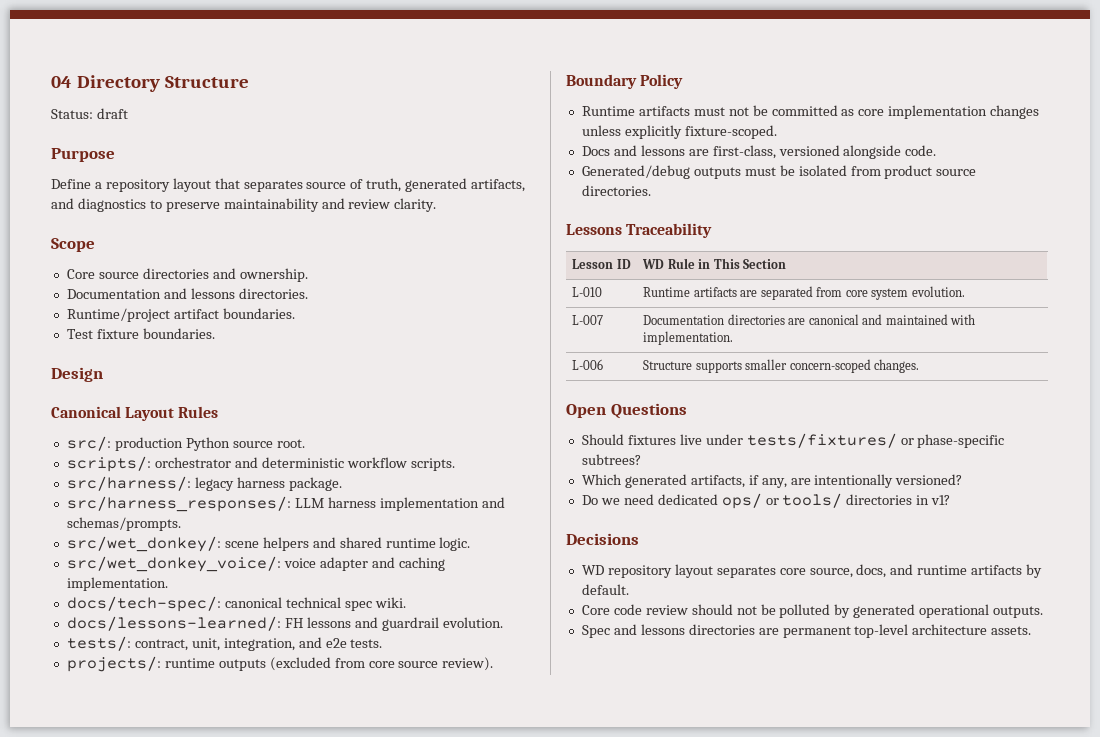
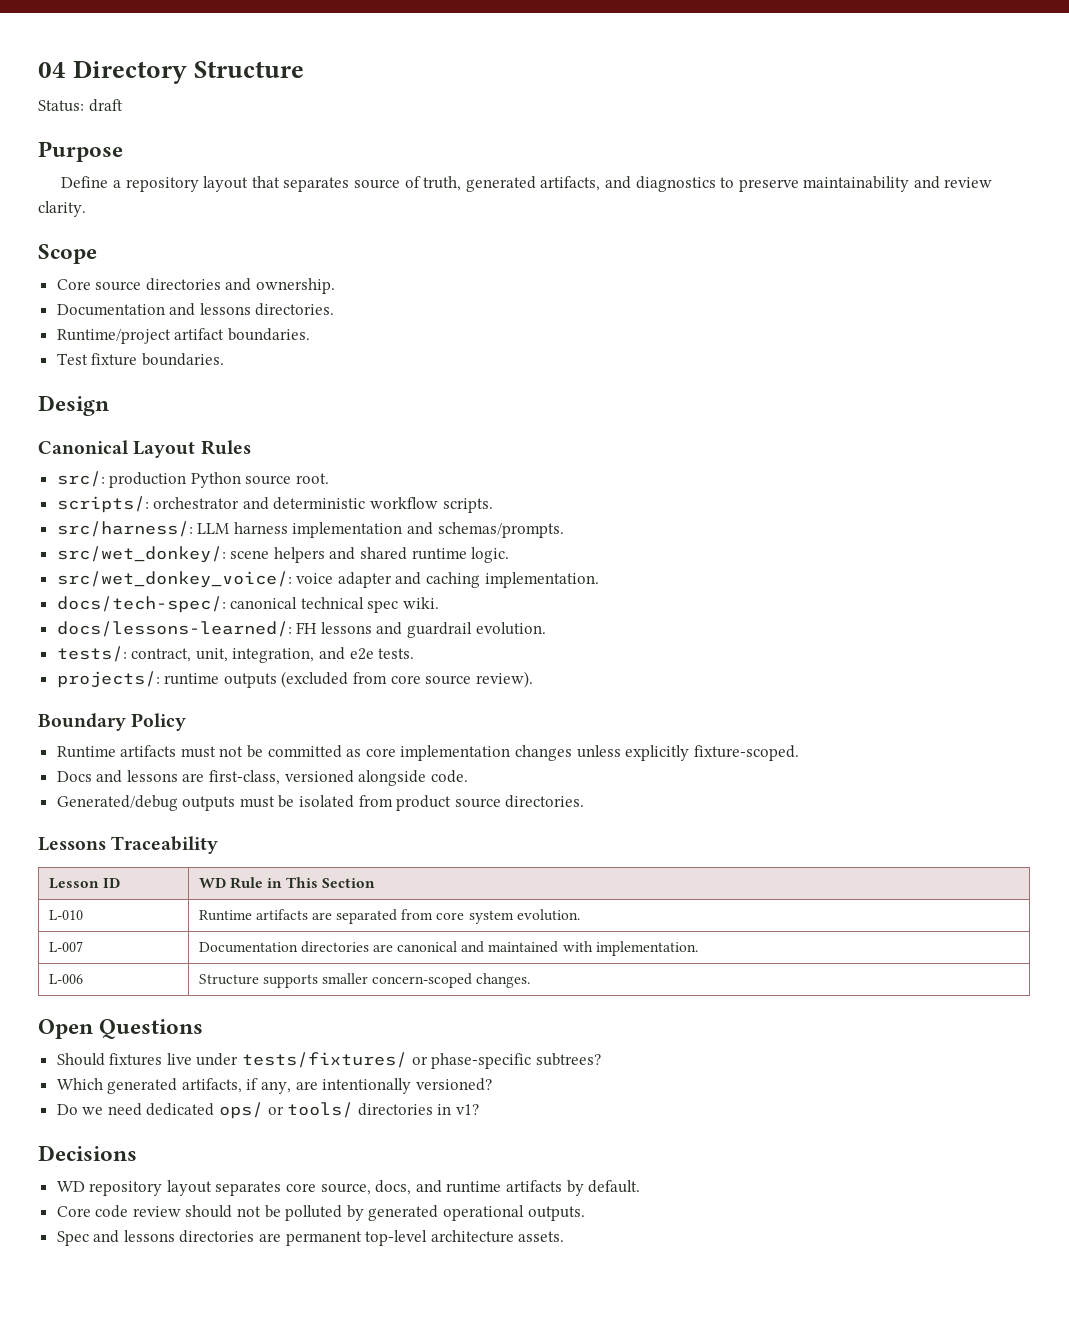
- src/harness/: legacy harness package.
- src/harness_responses/: LLM harness implementation and schemas/prompts.
+ src/harness/: LLM harness implementation and schemas/prompts.

